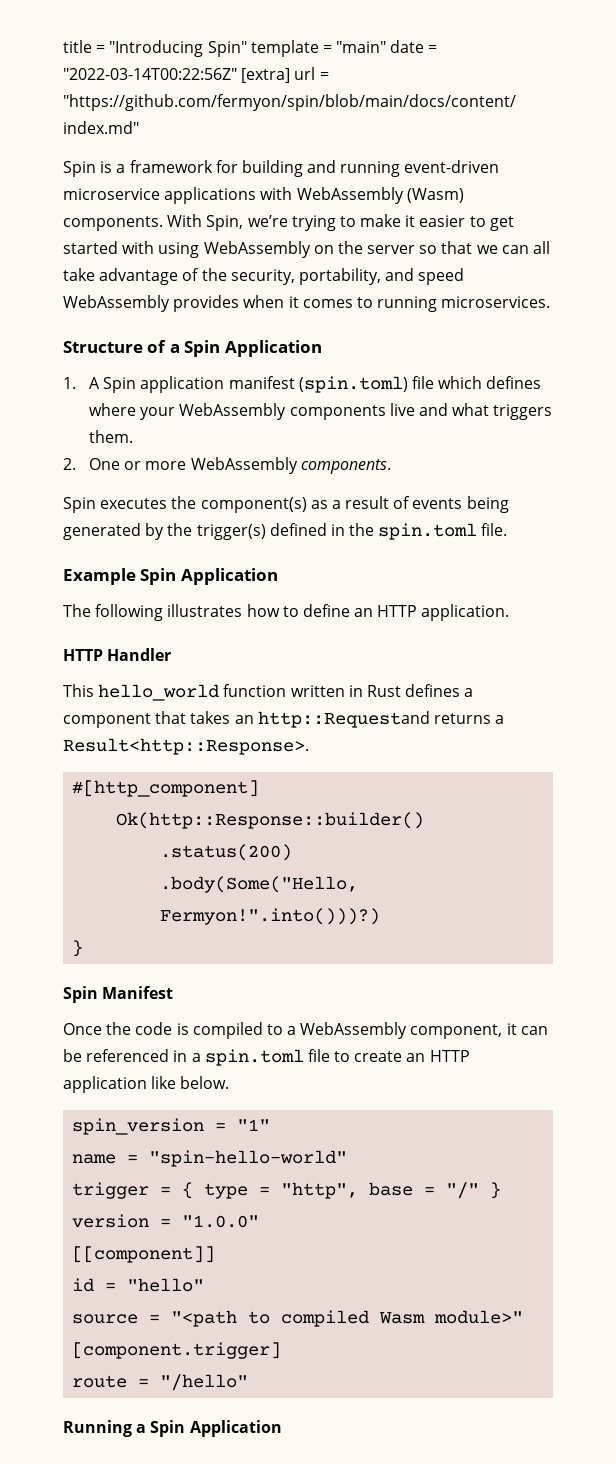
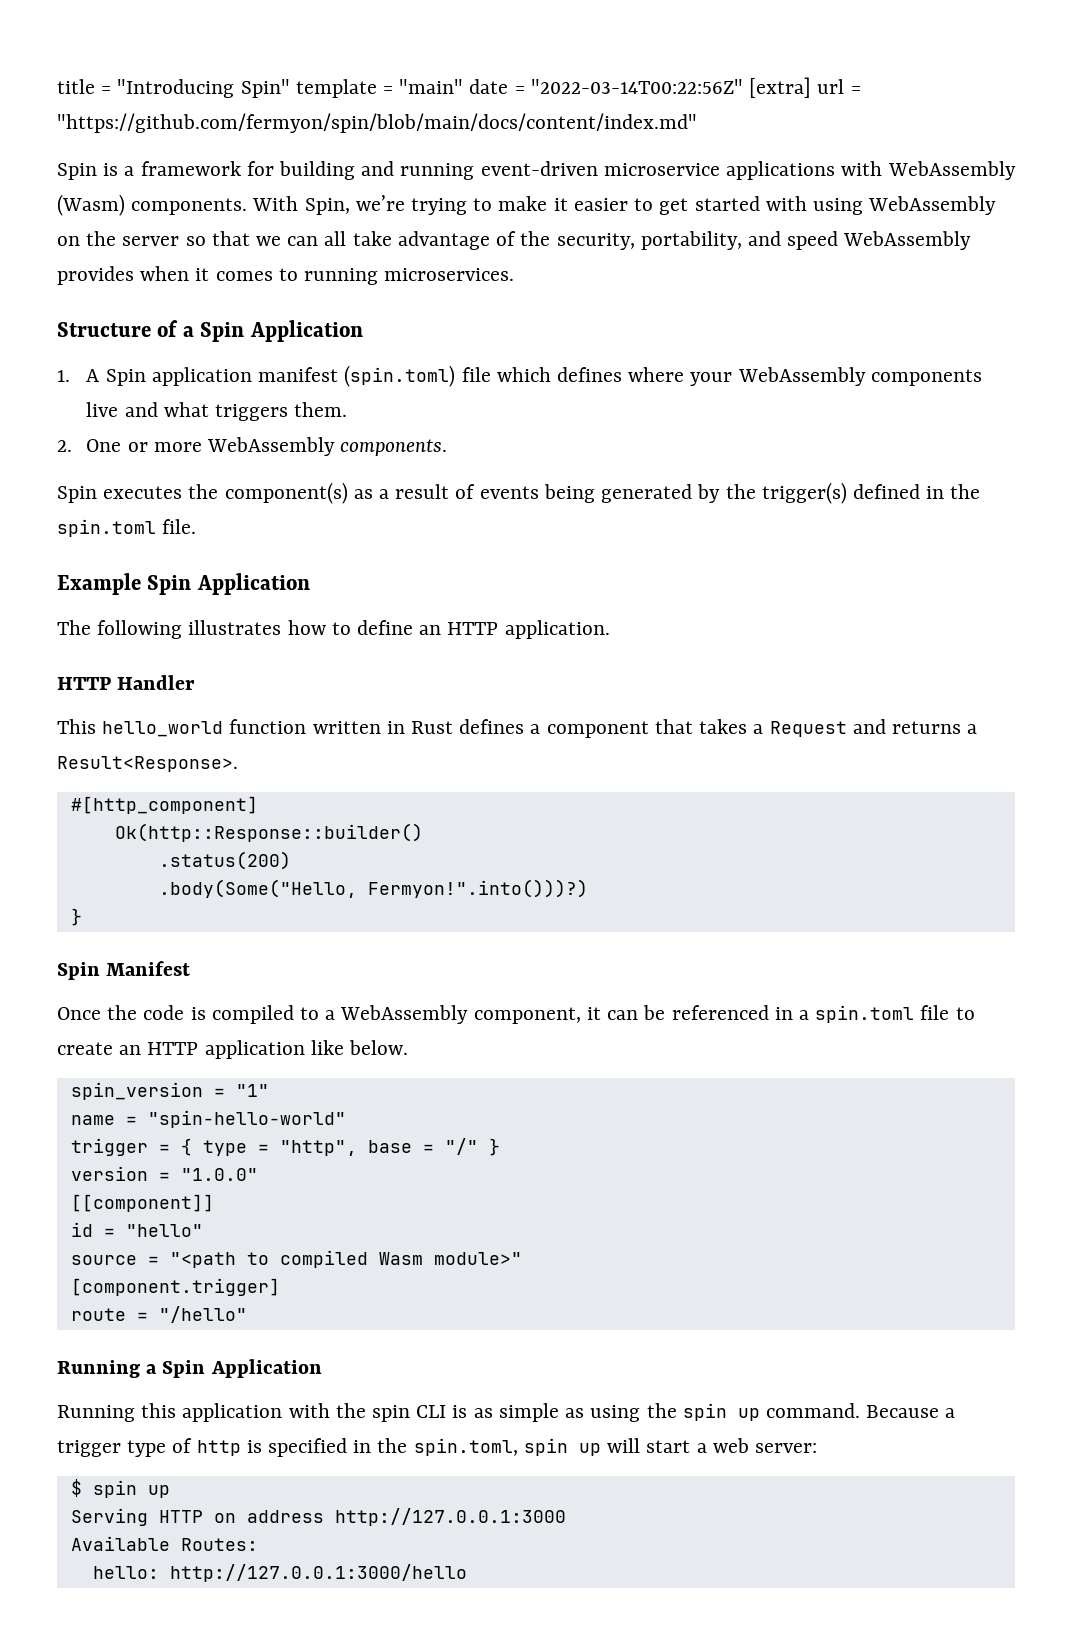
- This hello_world function written in Rust defines a component that takes an http::Requestand returns a Result<http::Response>.
+ This hello_world function written in Rust defines a component that takes a Request and returns a Result<Response>.
+ Running this application with the spin CLI is as simple as using the spin up command. Because a trigger type of http is specified in the spin.toml, spin up will start a web server:
+ $ spin up
+ Serving HTTP on address http://127.0.0.1:3000
+ Available Routes:
+ hello: http://127.0.0.1:3000/hello

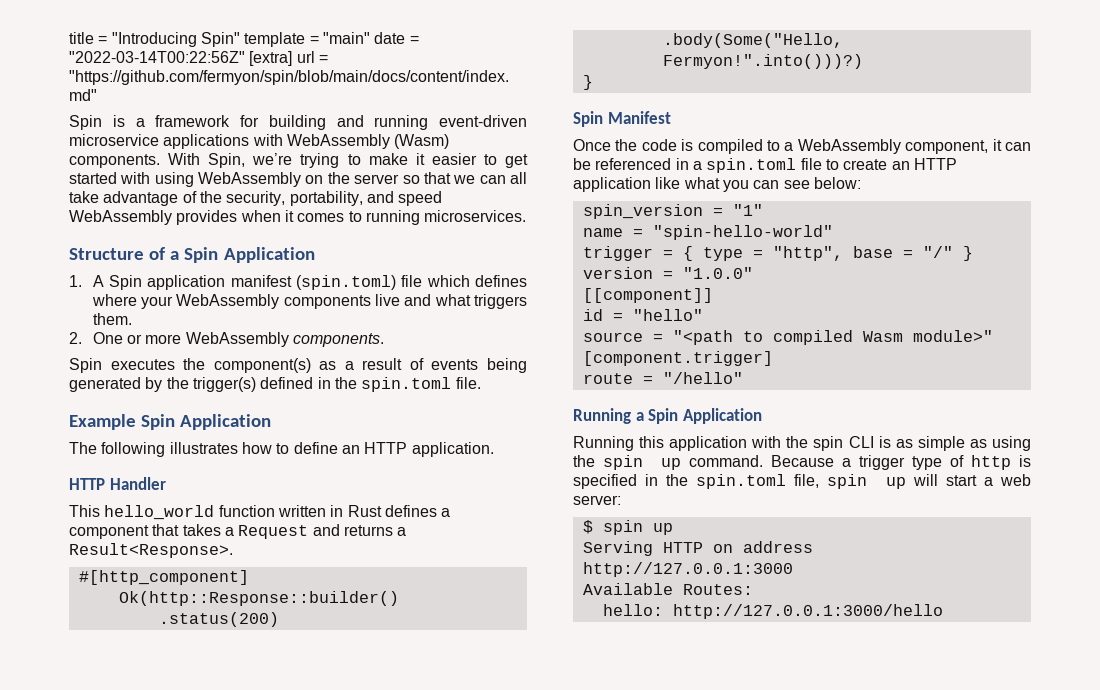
- Once the code is compiled to a WebAssembly component, it can be referenced in a spin.toml file to create an HTTP application like below.
+ Once the code is compiled to a WebAssembly component, it can be referenced in a spin.toml file to create an HTTP application like what you can see below:
- Because a trigger type of http is specified in the spin.toml, spin up will start a web server:
+ Because a trigger type of http is specified in the spin.toml file, spin up will start a web server:

